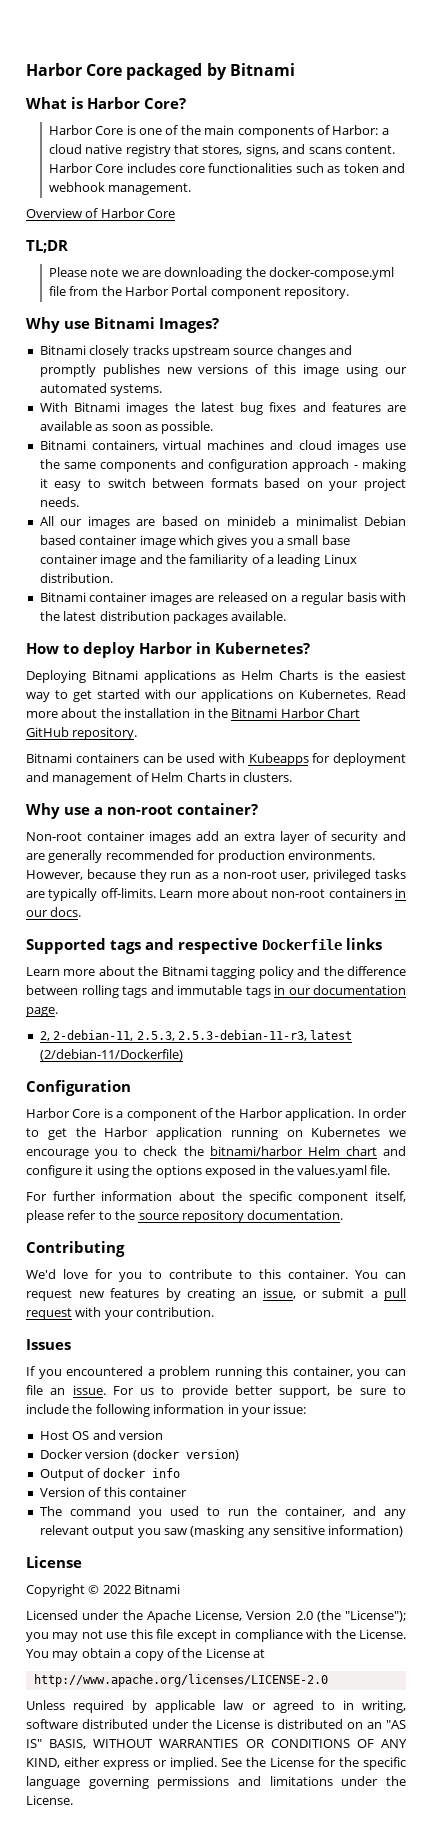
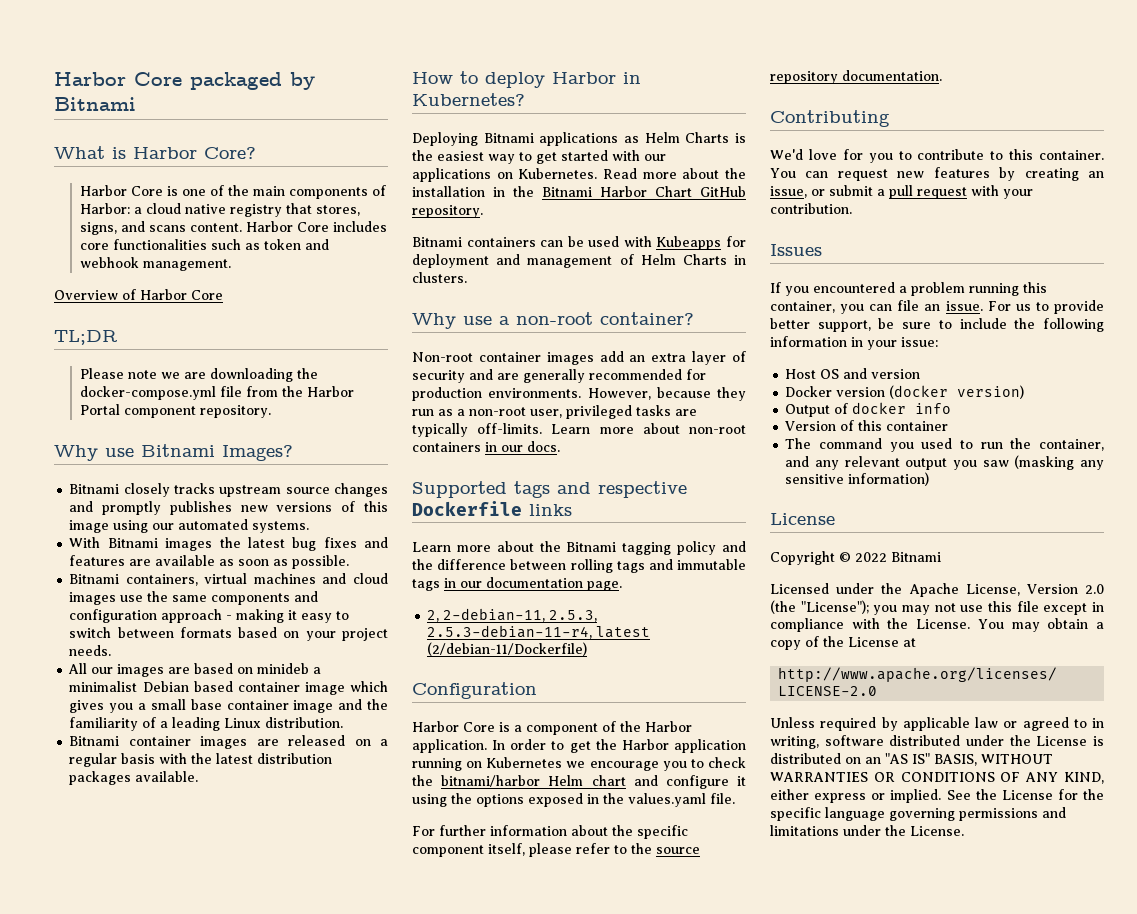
- 2, 2-debian-11, 2.5.3, 2.5.3-debian-11-r3, latest (2/debian-11/Dockerfile)
+ 2, 2-debian-11, 2.5.3, 2.5.3-debian-11-r4, latest (2/debian-11/Dockerfile)

